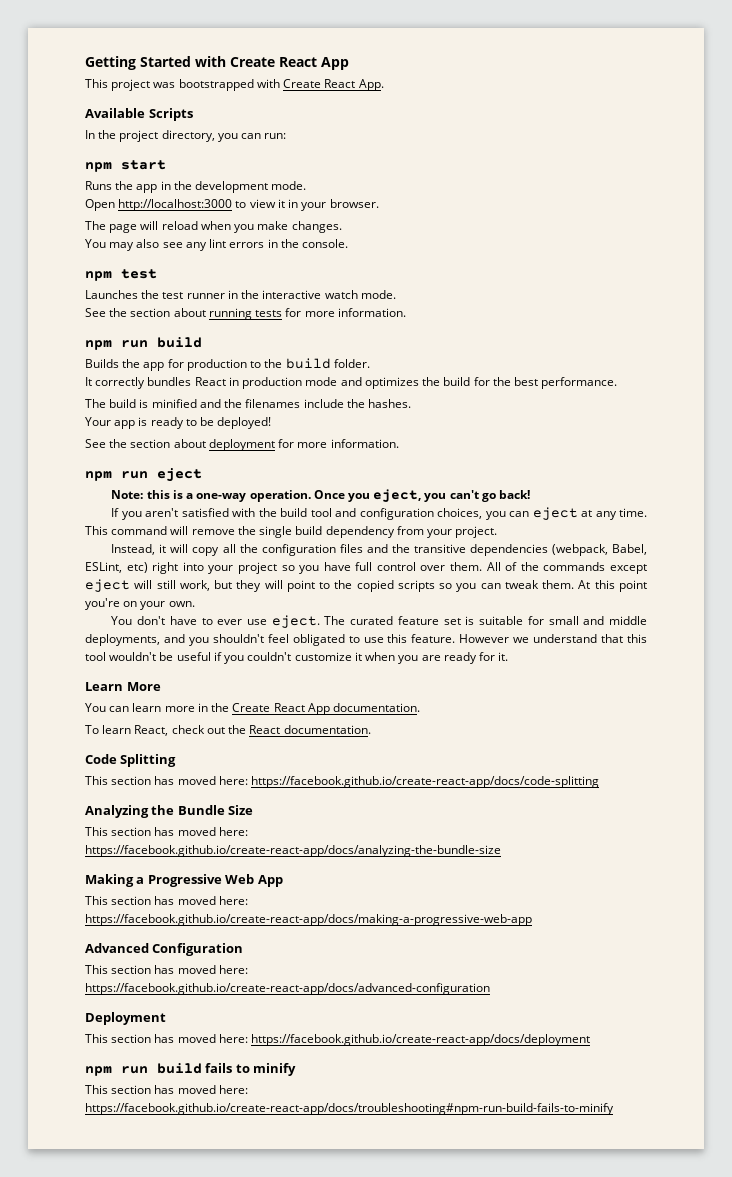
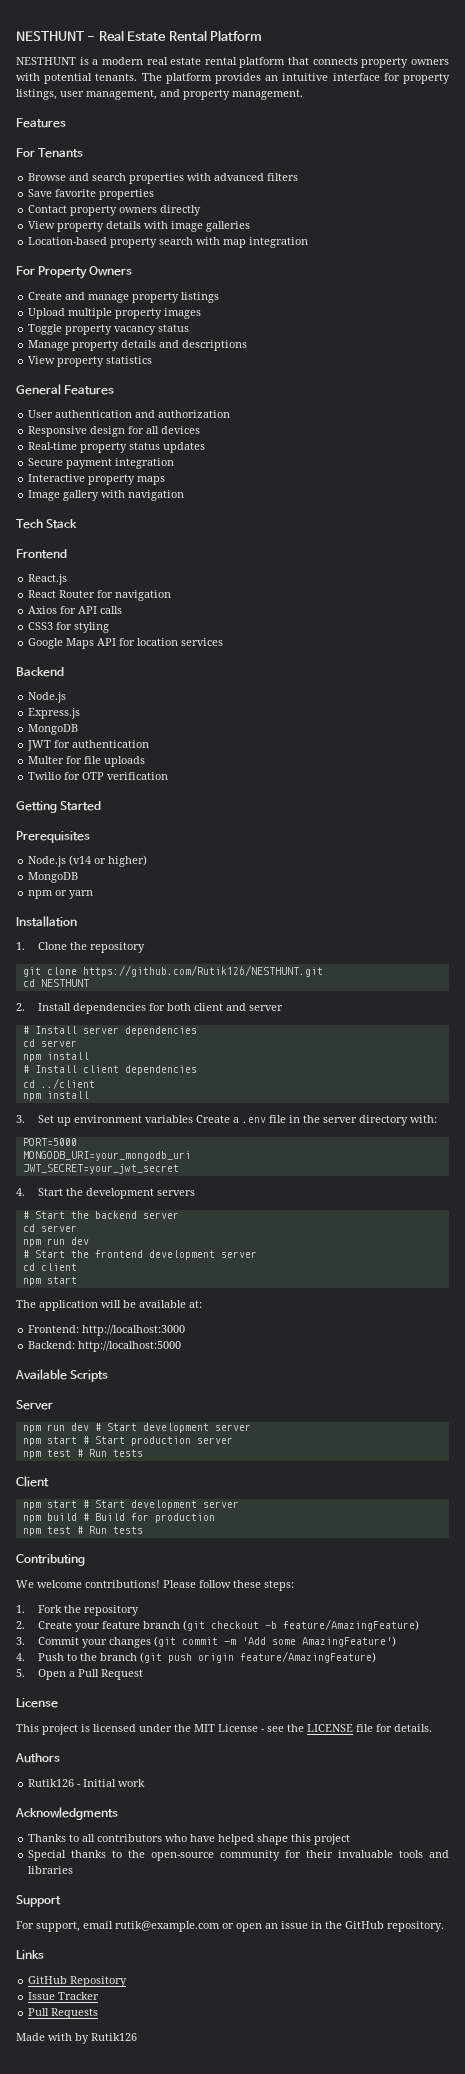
- Getting Started with Create React App
- This project was bootstrapped with Create React App.
+ NESTHUNT - Real Estate Rental Platform
+ NESTHUNT is a modern real estate rental platform that connects property owners with potential tenants. The platform provides an intuitive interface for property listings, user management, and property management.
+ Features
+ For Tenants
+ Browse and search properties with advanced filters
+ Save favorite properties
+ Contact property owners directly
+ View property details with image galleries
+ Location-based property search with map integration
+ For Property Owners
+ Create and manage property listings
+ Upload multiple property images
+ Toggle property vacancy status
+ Manage property details and descriptions
+ View property statistics
+ General Features
+ User authentication and authorization
+ Responsive design for all devices
+ Real-time property status updates
+ Secure payment integration
+ Interactive property maps
+ Image gallery with navigation
+ Tech Stack
+ Frontend
+ React.js
+ React Router for navigation
+ Axios for API calls
+ CSS3 for styling
+ Google Maps API for location services
+ Backend
+ Node.js
+ Express.js
+ MongoDB
+ JWT for authentication
+ Multer for file uploads
+ Twilio for OTP verification
+ Getting Started
+ Prerequisites
+ Node.js (v14 or higher)
+ MongoDB
+ npm or yarn
+ Installation
+ 1. Clone the repository
+ git clone https://github.com/Rutik126/NESTHUNT.git
+ cd NESTHUNT
+ 2. Install dependencies for both client and server
+ # Install server dependencies
+ cd server
+ npm install
+ # Install client dependencies
+ cd ../client
+ npm install
+ 3. Set up environment variables Create a .env file in the server directory with:
+ PORT=5000
+ MONGODB_URI=your_mongodb_uri
+ JWT_SECRET=your_jwt_secret
+ 4. Start the development servers
+ # Start the backend server
+ cd server
+ npm run dev
+ # Start the frontend development server
+ cd client
+ npm start
+ The application will be available at:
+ Frontend: http://localhost:3000
+ Backend: http://localhost:5000
  Available Scripts
- In the project directory, you can run:
- npm start
- Runs the app in the development mode.
- Open http://localhost:3000 to view it in your browser.
- The page will reload when you make changes.
- You may also see any lint errors in the console.
- npm test
- Launches the test runner in the interactive watch mode.
- See the section about running tests for more information.
- npm run build
- Builds the app for production to the build folder.
- It correctly bundles React in production mode and optimizes the build for the best performance.
- The build is minified and the filenames include the hashes.
- Your app is ready to be deployed!
- See the section about deployment for more information.
- npm run eject
- Note: this is a one-way operation. Once you eject, you can't go back!
- If you aren't satisfied with the build tool and configuration choices, you can eject at any time. This command will remove the single build dependency from your project.
- Instead, it will copy all the configuration files and the transitive dependencies (webpack, Babel, ESLint, etc) right into your project so you have full control over them. All of the commands except eject will still work, but they will point to the copied scripts so you can tweak them. At this point you're on your own.
- You don't have to ever use eject. The curated feature set is suitable for small and middle deployments, and you shouldn't feel obligated to use this feature. However we understand that this tool wouldn't be useful if you couldn't customize it when you are ready for it.
- Learn More
- You can learn more in the Create React App documentation.
- To learn React, check out the React documentation.
- Code Splitting
- This section has moved here: https://facebook.github.io/create-react-app/docs/code-splitting
- Analyzing the Bundle Size
- This section has moved here: https://facebook.github.io/create-react-app/docs/analyzing-the-bundle-size
- Making a Progressive Web App
- This section has moved here: https://facebook.github.io/create-react-app/docs/making-a-progressive-web-app
- Advanced Configuration
- This section has moved here: https://facebook.github.io/create-react-app/docs/advanced-configuration
- Deployment
- This section has moved here: https://facebook.github.io/create-react-app/docs/deployment
- npm run build fails to minify
- This section has moved here: https://facebook.github.io/create-react-app/docs/troubleshooting#npm-run-build-fails-to-minify
+ Server
+ npm run dev # Start development server
+ npm start # Start production server
+ npm test # Run tests
+ Client
+ npm start # Start development server
+ npm build # Build for production
+ npm test # Run tests
+ Contributing
+ We welcome contributions! Please follow these steps:
+ 1. Fork the repository
+ 2. Create your feature branch (git checkout -b feature/AmazingFeature)
+ 3. Commit your changes (git commit -m 'Add some AmazingFeature')
+ 4. Push to the branch (git push origin feature/AmazingFeature)
+ 5. Open a Pull Request
+ License
+ This project is licensed under the MIT License - see the LICENSE file for details.
+ Authors
+ Rutik126 - Initial work
+ Acknowledgments
+ Thanks to all contributors who have helped shape this project
+ Special thanks to the open-source community for their invaluable tools and libraries
+ Support
+ For support, email rutik@example.com or open an issue in the GitHub repository.
+ Links
+ GitHub Repository
+ Issue Tracker
+ Pull Requests
+ Made with by Rutik126

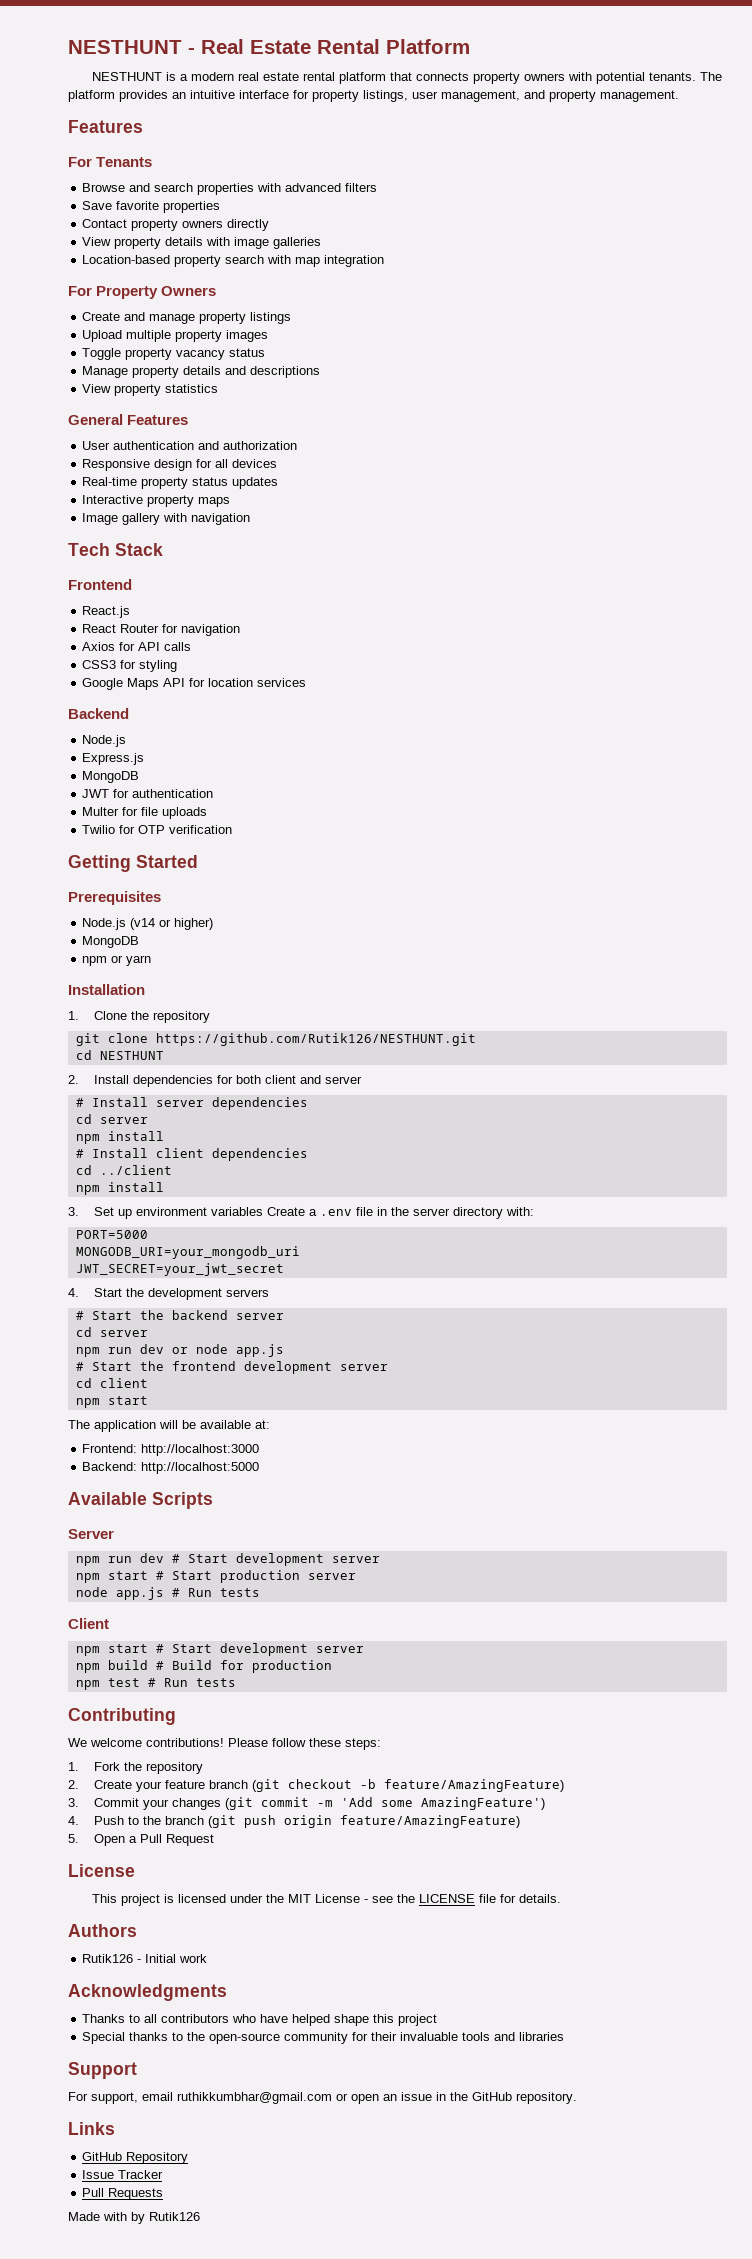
- Secure payment integration
  # Start the backend server
  cd server
- npm run dev
+ npm run dev or node app.js
  npm start # Start production server
- npm test # Run tests
+ node app.js # Run tests
- For support, email rutik@example.com or open an issue in the GitHub repository.
+ For support, email ruthikkumbhar@gmail.com or open an issue in the GitHub repository.

